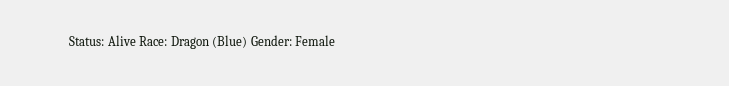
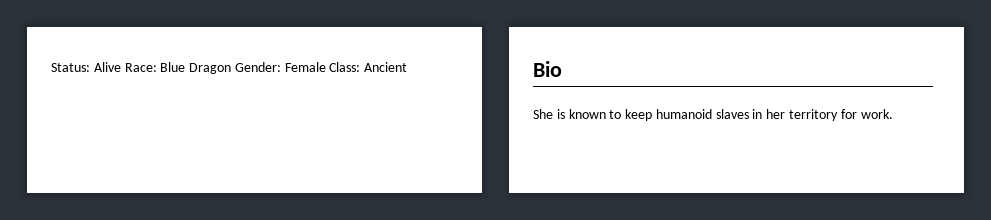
- Status: Alive Race: Dragon (Blue) Gender: Female
+ Status: Alive Race: Blue Dragon Gender: Female Class: Ancient
+ Bio
+ She is known to keep humanoid slaves in her territory for work.

